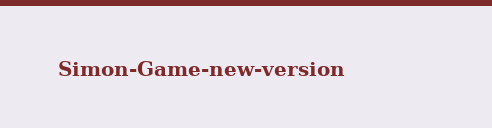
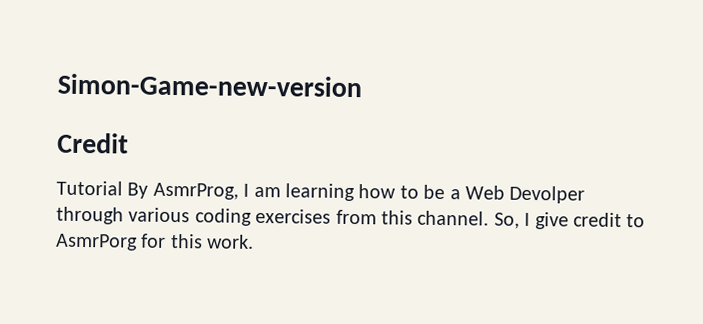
+ Credit
+ Tutorial By AsmrProg, I am learning how to be a Web Devolper through various coding exercises from this channel. So, I give credit to AsmrPorg for this work.

